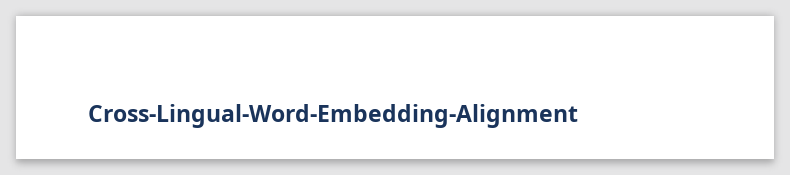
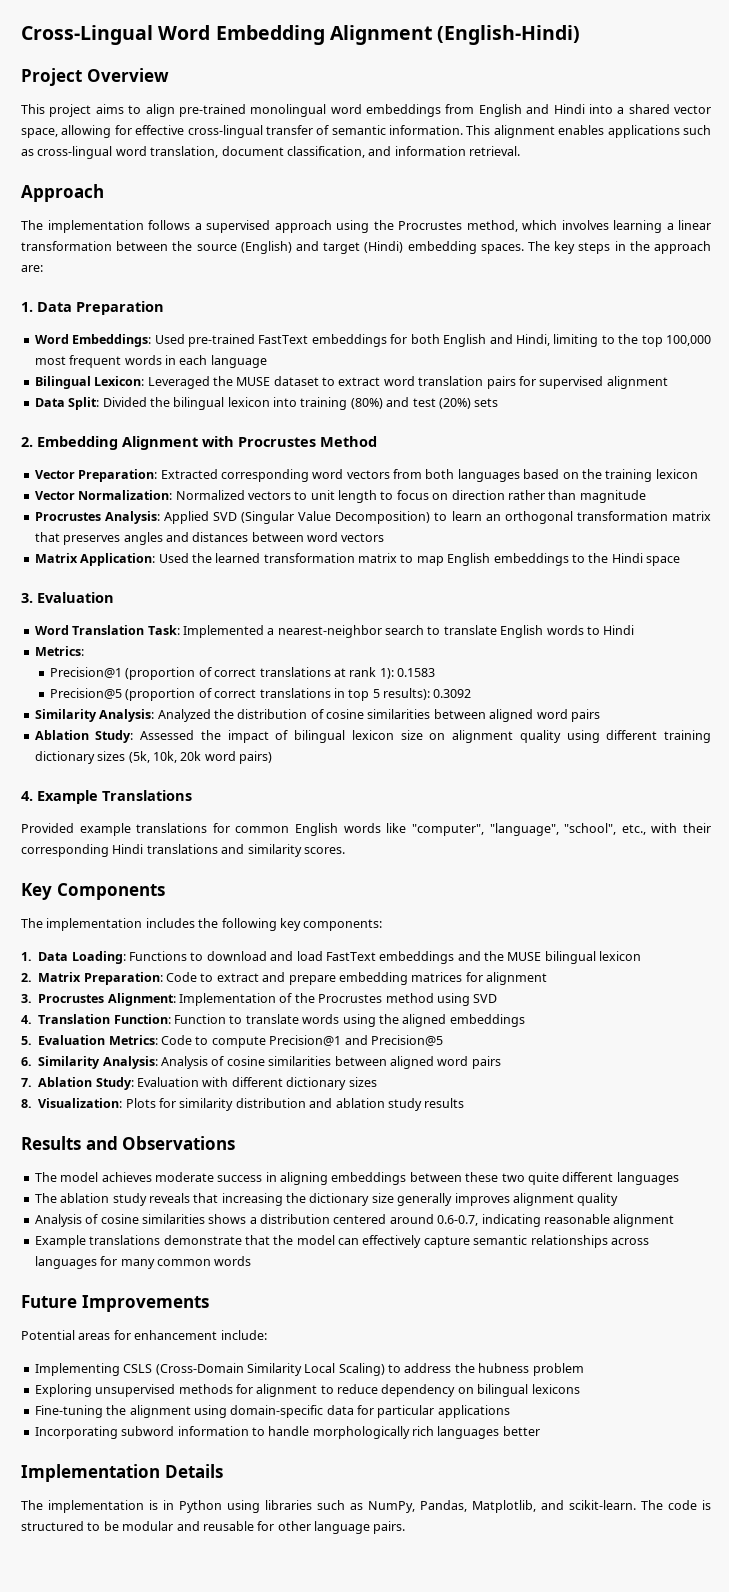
- Cross-Lingual-Word-Embedding-Alignment
+ Cross-Lingual Word Embedding Alignment (English-Hindi)
+ Project Overview
+ This project aims to align pre-trained monolingual word embeddings from English and Hindi into a shared vector space, allowing for effective cross-lingual transfer of semantic information. This alignment enables applications such as cross-lingual word translation, document classification, and information retrieval.
+ Approach
+ The implementation follows a supervised approach using the Procrustes method, which involves learning a linear transformation between the source (English) and target (Hindi) embedding spaces. The key steps in the approach are:
+ 1. Data Preparation
+ Word Embeddings: Used pre-trained FastText embeddings for both English and Hindi, limiting to the top 100,000 most frequent words in each language
+ Bilingual Lexicon: Leveraged the MUSE dataset to extract word translation pairs for supervised alignment
+ Data Split: Divided the bilingual lexicon into training (80%) and test (20%) sets
+ 2. Embedding Alignment with Procrustes Method
+ Vector Preparation: Extracted corresponding word vectors from both languages based on the training lexicon
+ Vector Normalization: Normalized vectors to unit length to focus on direction rather than magnitude
+ Procrustes Analysis: Applied SVD (Singular Value Decomposition) to learn an orthogonal transformation matrix that preserves angles and distances between word vectors
+ Matrix Application: Used the learned transformation matrix to map English embeddings to the Hindi space
+ 3. Evaluation
+ Word Translation Task: Implemented a nearest-neighbor search to translate English words to Hindi
+ Metrics:
+ Precision@1 (proportion of correct translations at rank 1): 0.1583
+ Precision@5 (proportion of correct translations in top 5 results): 0.3092
+ Similarity Analysis: Analyzed the distribution of cosine similarities between aligned word pairs
+ Ablation Study: Assessed the impact of bilingual lexicon size on alignment quality using different training dictionary sizes (5k, 10k, 20k word pairs)
+ 4. Example Translations
+ Provided example translations for common English words like "computer", "language", "school", etc., with their corresponding Hindi translations and similarity scores.
+ Key Components
+ The implementation includes the following key components:
+ 1. Data Loading: Functions to download and load FastText embeddings and the MUSE bilingual lexicon
+ 2. Matrix Preparation: Code to extract and prepare embedding matrices for alignment
+ 3. Procrustes Alignment: Implementation of the Procrustes method using SVD
+ 4. Translation Function: Function to translate words using the aligned embeddings
+ 5. Evaluation Metrics: Code to compute Precision@1 and Precision@5
+ 6. Similarity Analysis: Analysis of cosine similarities between aligned word pairs
+ 7. Ablation Study: Evaluation with different dictionary sizes
+ 8. Visualization: Plots for similarity distribution and ablation study results
+ Results and Observations
+ The model achieves moderate success in aligning embeddings between these two quite different languages
+ The ablation study reveals that increasing the dictionary size generally improves alignment quality
+ Analysis of cosine similarities shows a distribution centered around 0.6-0.7, indicating reasonable alignment
+ Example translations demonstrate that the model can effectively capture semantic relationships across languages for many common words
+ Future Improvements
+ Potential areas for enhancement include:
+ Implementing CSLS (Cross-Domain Similarity Local Scaling) to address the hubness problem
+ Exploring unsupervised methods for alignment to reduce dependency on bilingual lexicons
+ Fine-tuning the alignment using domain-specific data for particular applications
+ Incorporating subword information to handle morphologically rich languages better
+ Implementation Details
+ The implementation is in Python using libraries such as NumPy, Pandas, Matplotlib, and scikit-learn. The code is structured to be modular and reusable for other language pairs.

